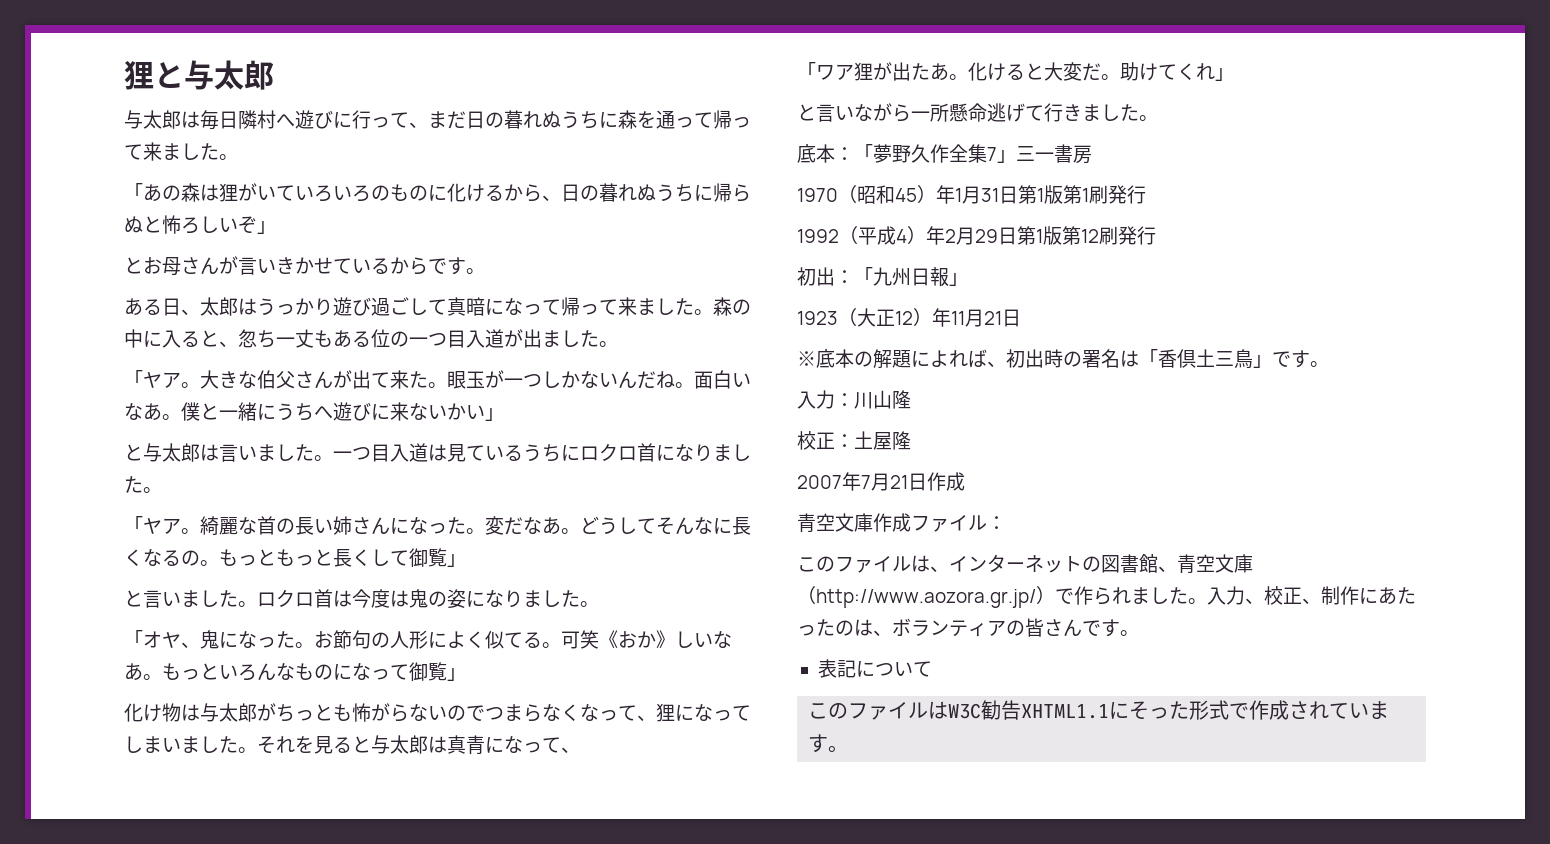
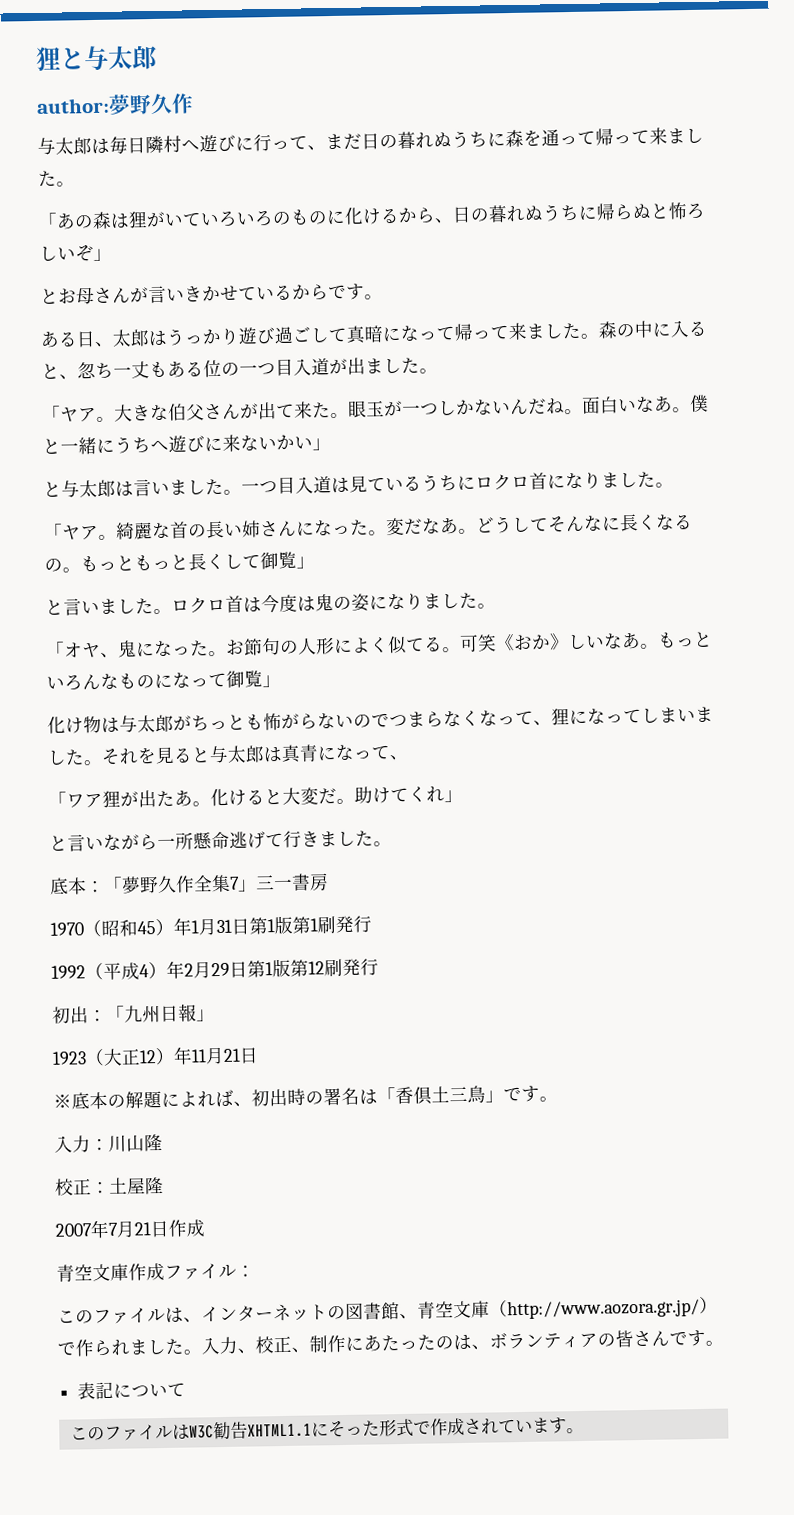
+ author:夢野久作

